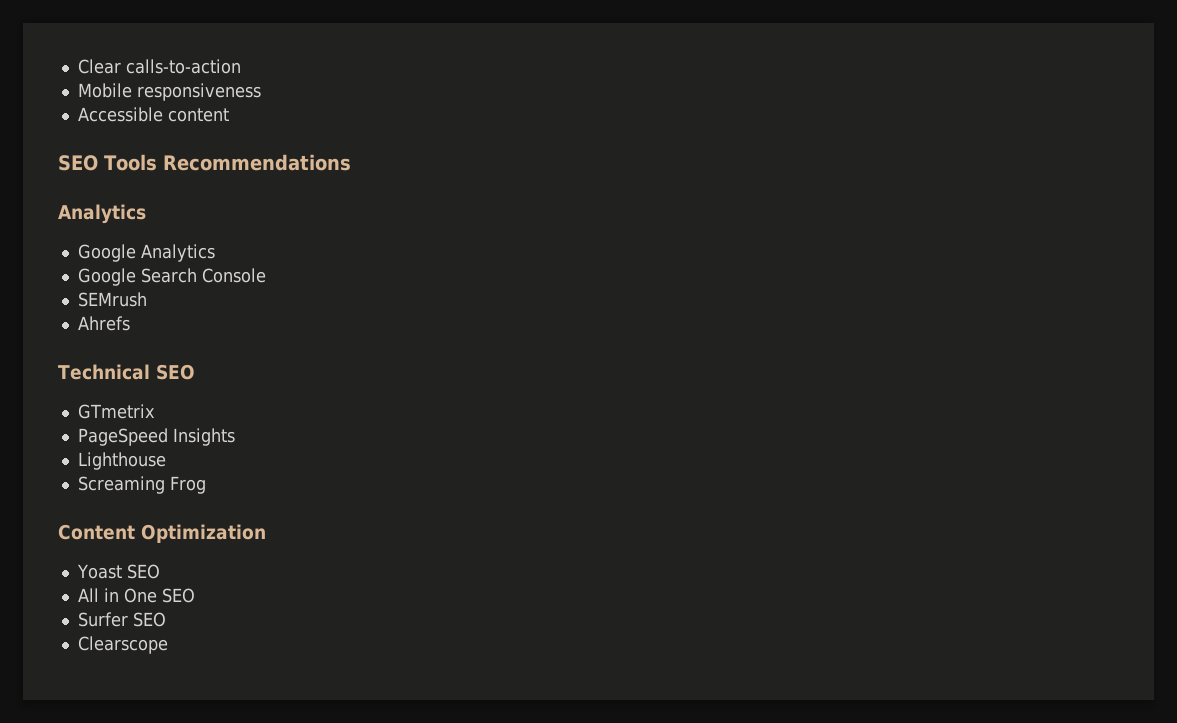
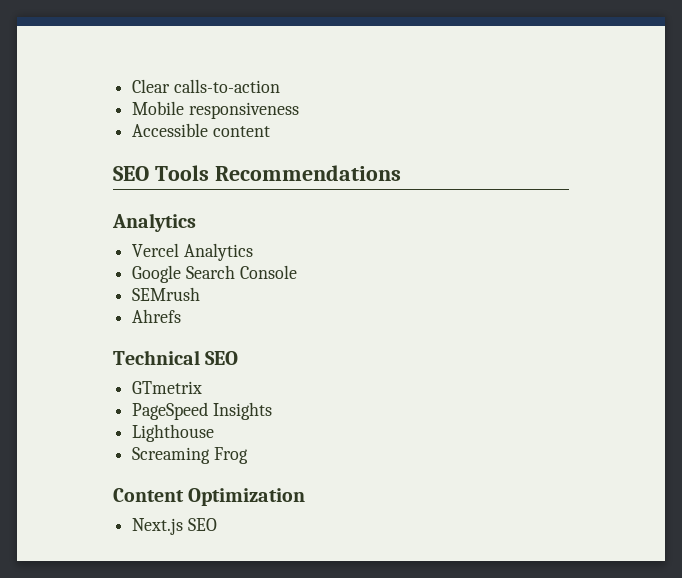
- Google Analytics
+ Vercel Analytics
- Yoast SEO
- All in One SEO
- Surfer SEO
- Clearscope
+ Next.js SEO

